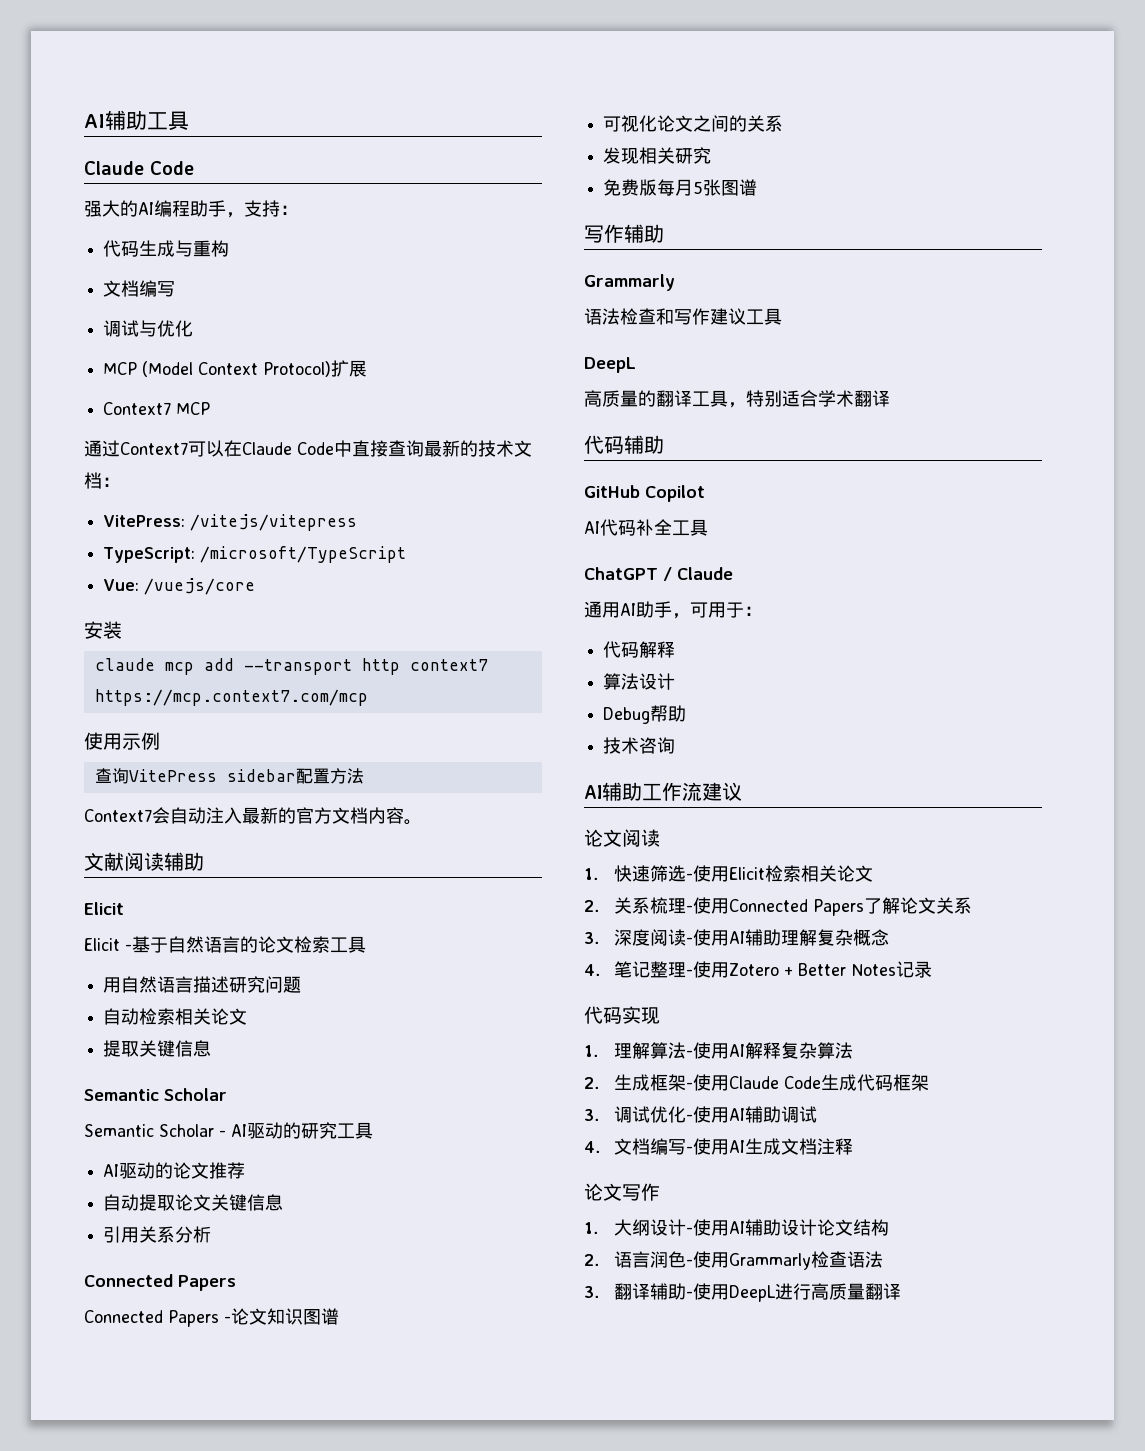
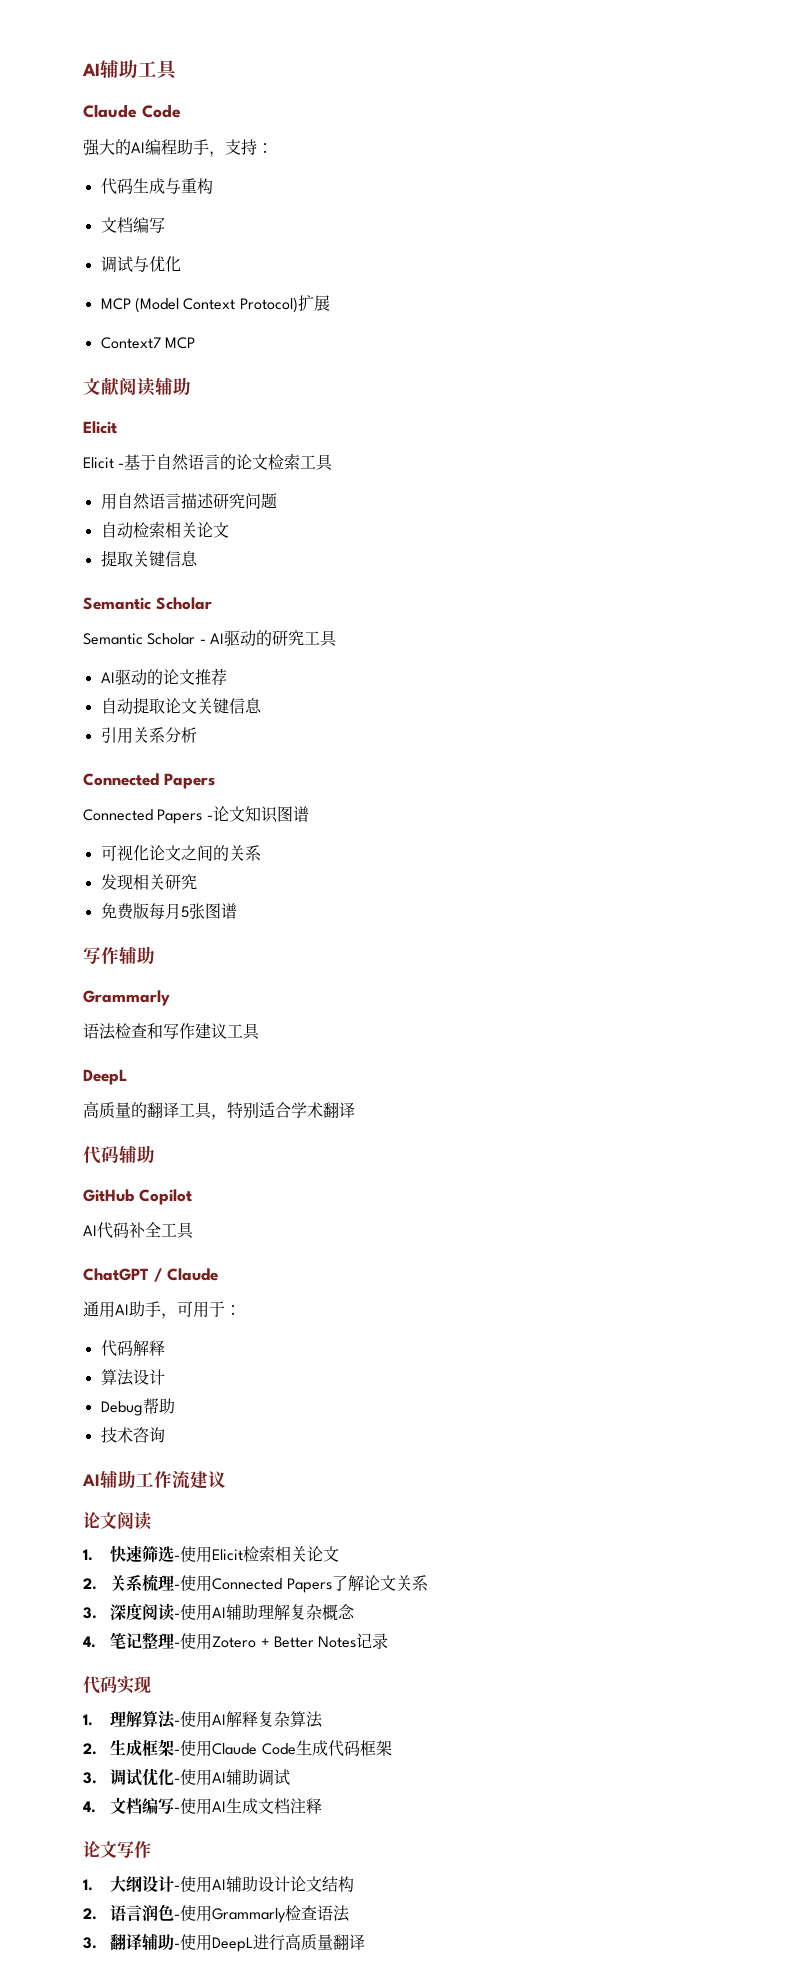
- 通过Context7可以在Claude Code中直接查询最新的技术文档：
- VitePress: /vitejs/vitepress
- TypeScript: /microsoft/TypeScript
- Vue: /vuejs/core
- 安装
- claude mcp add --transport http context7 https://mcp.context7.com/mcp
- 使用示例
- 查询VitePress sidebar配置方法
- Context7会自动注入最新的官方文档内容。

